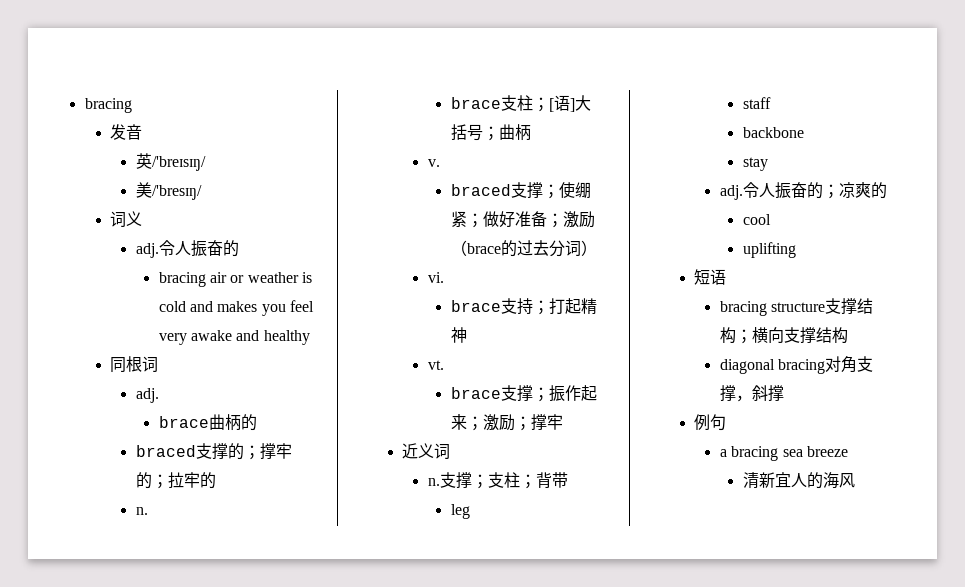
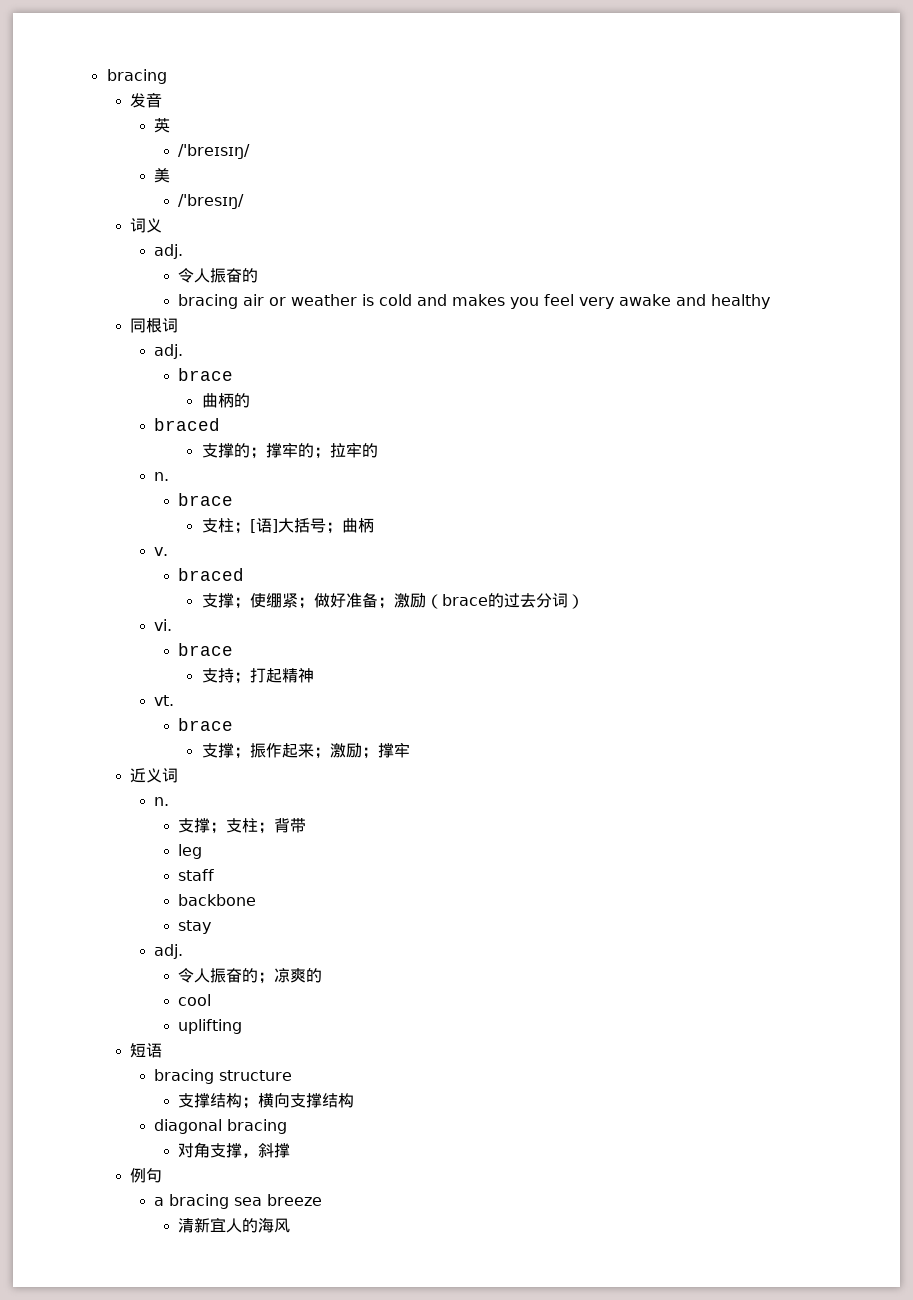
- 英/'breɪsɪŋ/
+ 英
+ /'breɪsɪŋ/
- 美/'bresɪŋ/
+ 美
+ /'bresɪŋ/
  词义
- adj.令人振奋的
+ adj.
+ 令人振奋的
  同根词
  adj.
- brace曲柄的
- braced支撑的；撑牢的；拉牢的
+ brace
+ 曲柄的
+ braced
+ 支撑的；撑牢的；拉牢的
  n.
- brace支柱；[语]大括号；曲柄
+ brace
+ 支柱；[语]大括号；曲柄
  v.
- braced支撑；使绷紧；做好准备；激励（brace的过去分词）
+ braced
+ 支撑；使绷紧；做好准备；激励（brace的过去分词）
  vi.
- brace支持；打起精神
+ brace
+ 支持；打起精神
  vt.
- brace支撑；振作起来；激励；撑牢
+ brace
+ 支撑；振作起来；激励；撑牢
  近义词
- n.支撑；支柱；背带
+ n.
+ 支撑；支柱；背带
  stay
- adj.令人振奋的；凉爽的
+ adj.
+ 令人振奋的；凉爽的
- bracing structure支撑结构；横向支撑结构
+ bracing structure
+ 支撑结构；横向支撑结构
- diagonal bracing对角支撑，斜撑
+ diagonal bracing
+ 对角支撑，斜撑

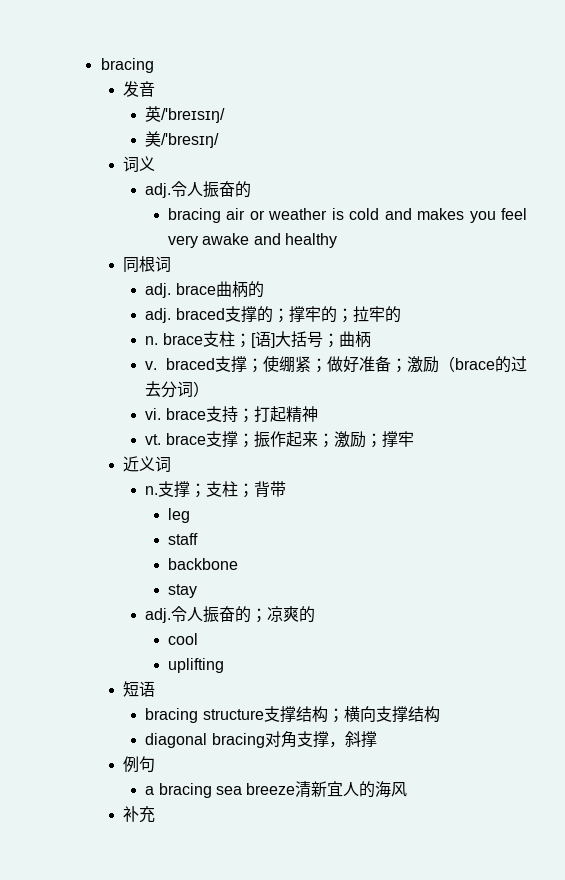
- 英
- /'breɪsɪŋ/
+ 英/'breɪsɪŋ/
- 美
- /'bresɪŋ/
+ 美/'bresɪŋ/
  词义
- adj.
- 令人振奋的
+ adj.令人振奋的
  同根词
- adj.
- brace
- 曲柄的
- braced
- 支撑的；撑牢的；拉牢的
- n.
- brace
- 支柱；[语]大括号；曲柄
+ adj. brace曲柄的
+ adj. braced支撑的；撑牢的；拉牢的
+ n. brace支柱；[语]大括号；曲柄
- v.
- braced
- 支撑；使绷紧；做好准备；激励（brace的过去分词）
+ v. braced支撑；使绷紧；做好准备；激励（brace的过去分词）
- vi.
- brace
- 支持；打起精神
+ vi. brace支持；打起精神
- vt.
- brace
- 支撑；振作起来；激励；撑牢
+ vt. brace支撑；振作起来；激励；撑牢
  近义词
- n.
- 支撑；支柱；背带
+ n.支撑；支柱；背带
  stay
- adj.
- 令人振奋的；凉爽的
+ adj.令人振奋的；凉爽的
- bracing structure
- 支撑结构；横向支撑结构
+ bracing structure支撑结构；横向支撑结构
- diagonal bracing
- 对角支撑，斜撑
+ diagonal bracing对角支撑，斜撑
- a bracing sea breeze
- 清新宜人的海风
+ a bracing sea breeze清新宜人的海风
+ 补充

